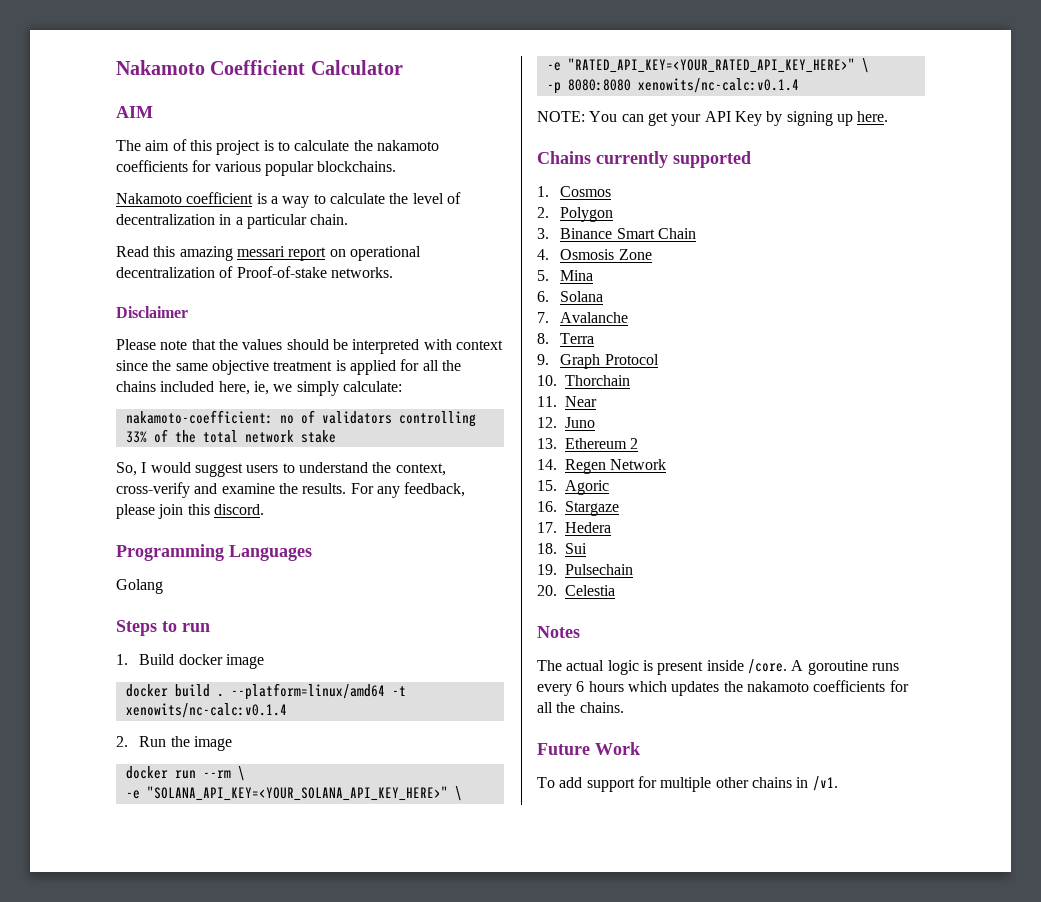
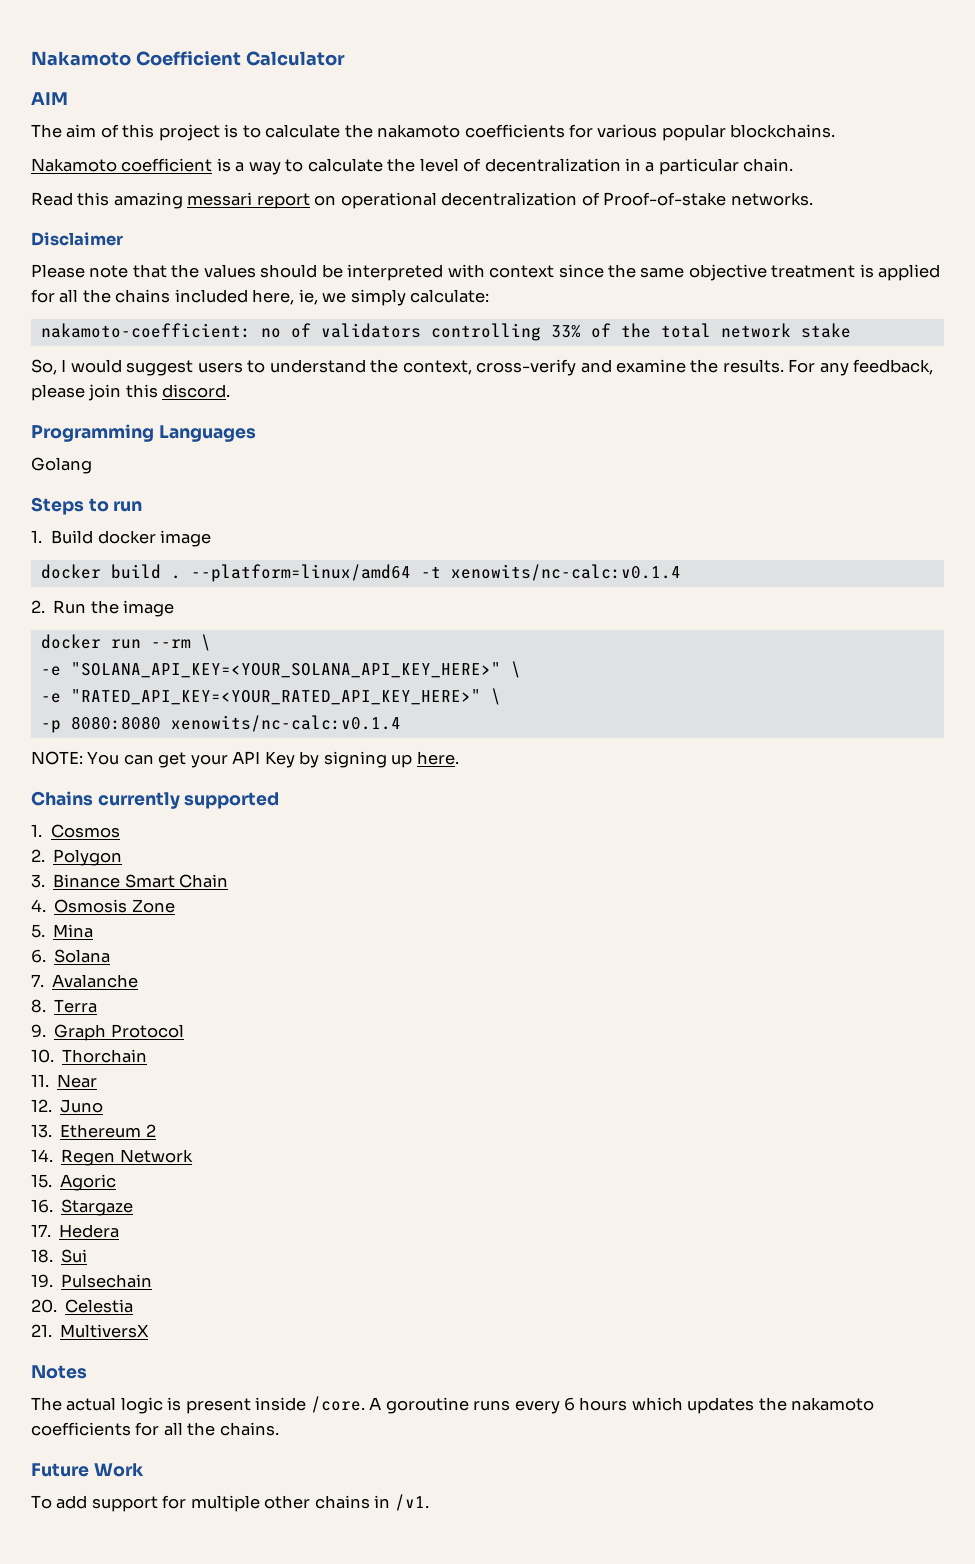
+ 21. MultiversX

